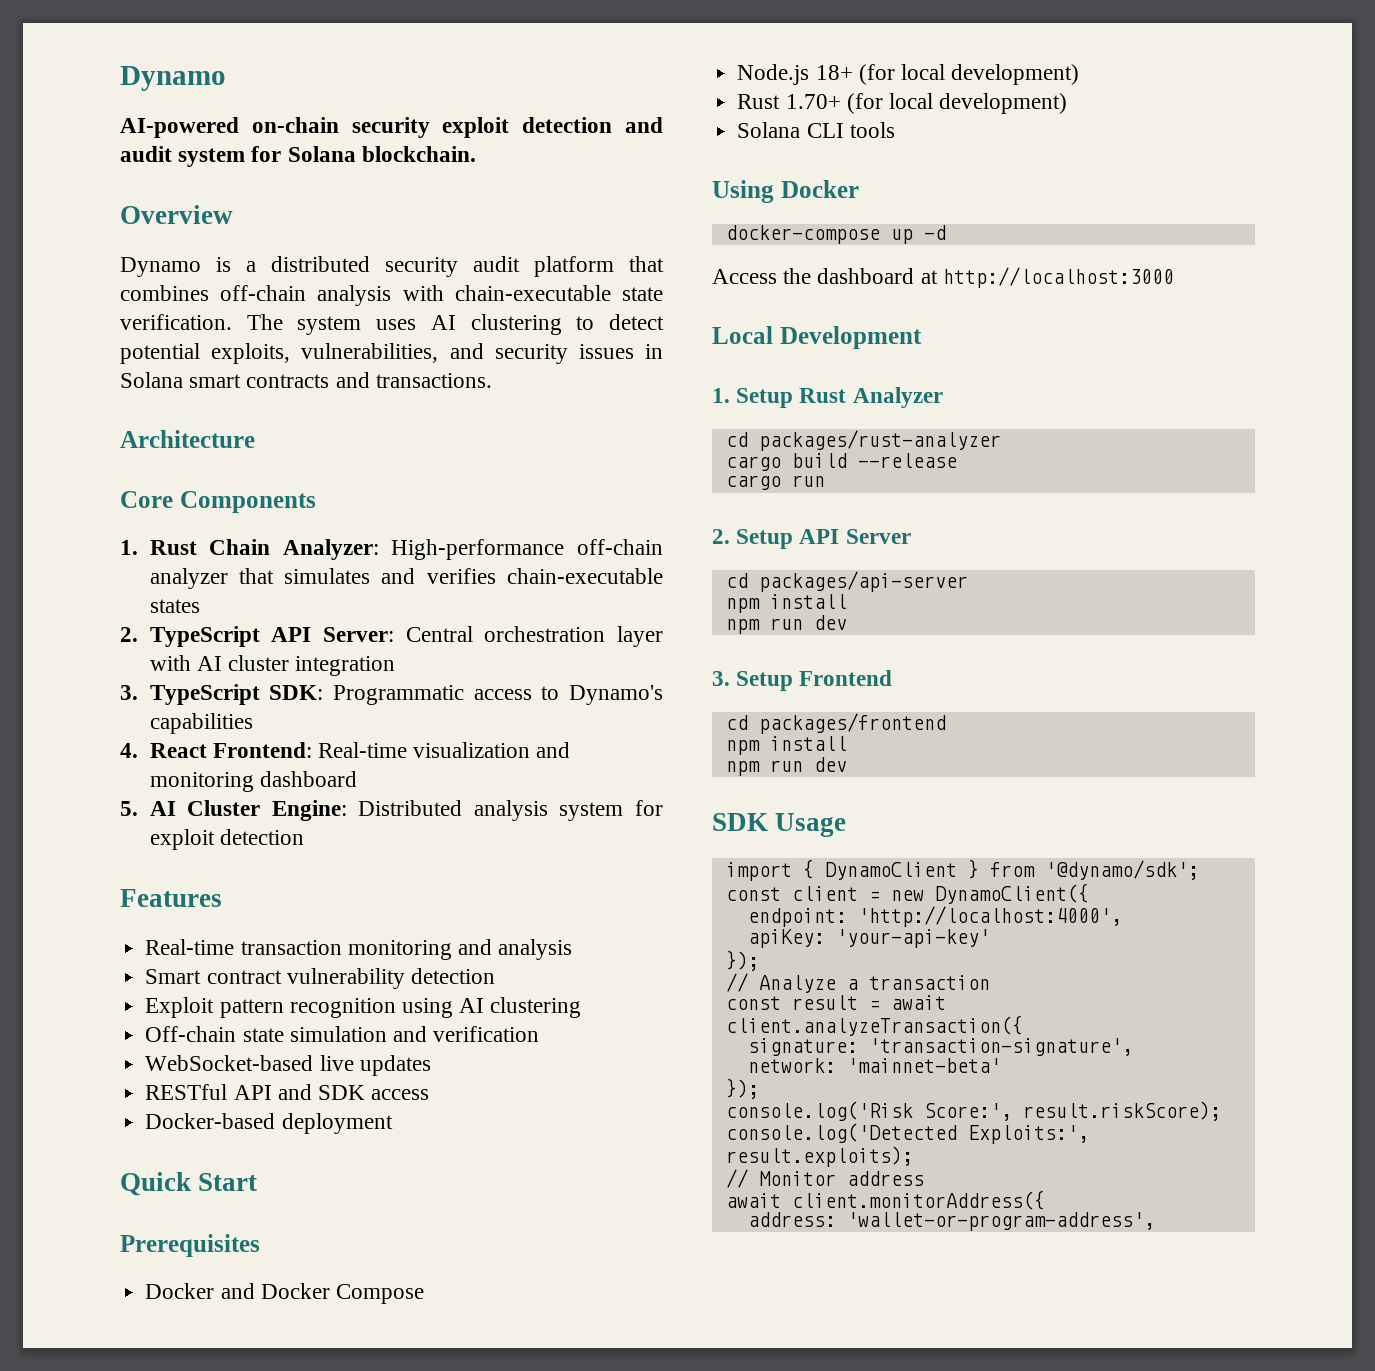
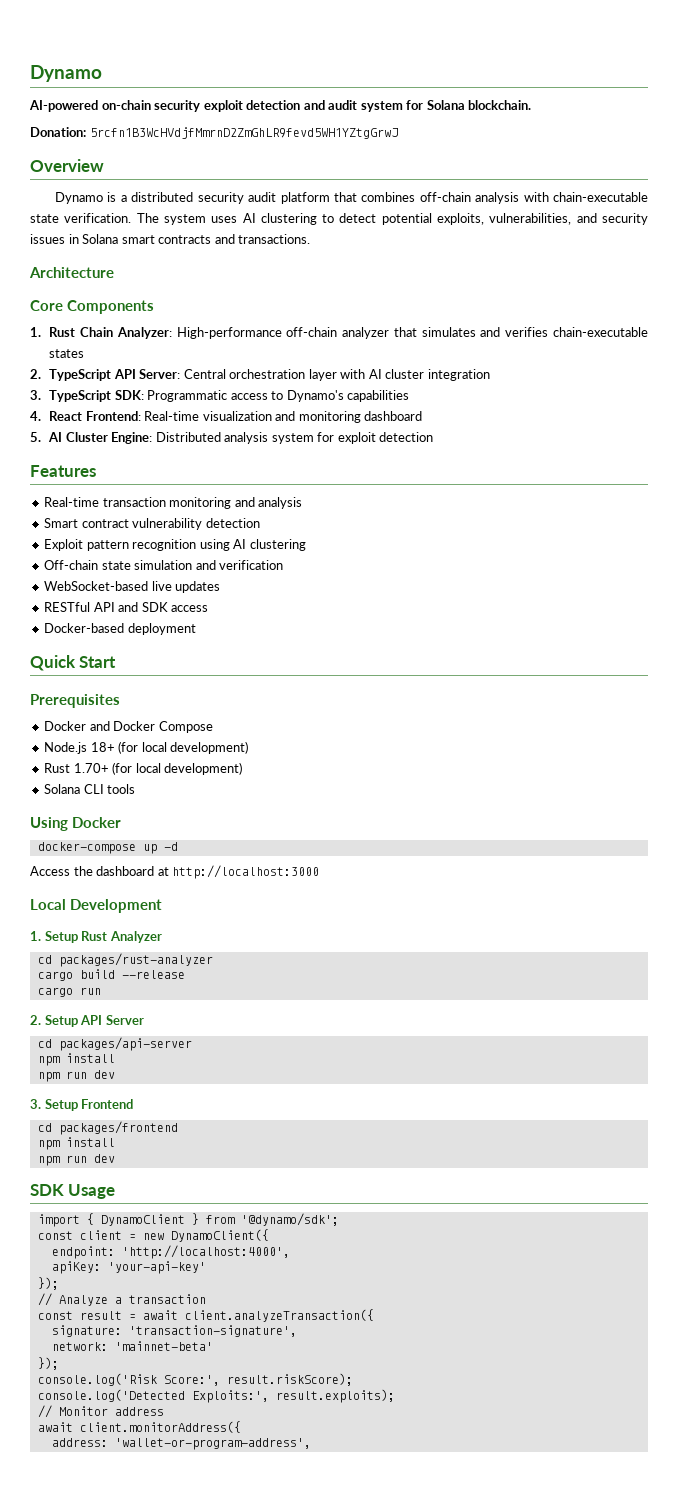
+ Donation: 5rcfn1B3WcHVdjfMmrnD2ZmGhLR9fevd5WH1YZtgGrwJ

